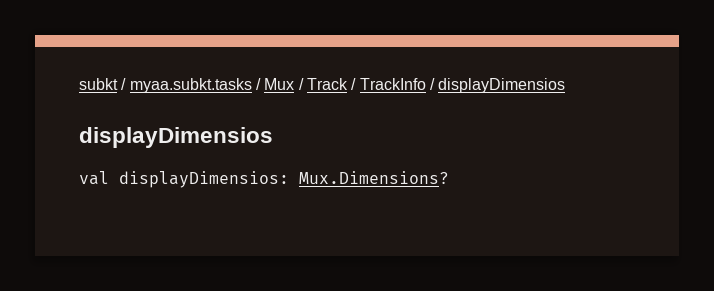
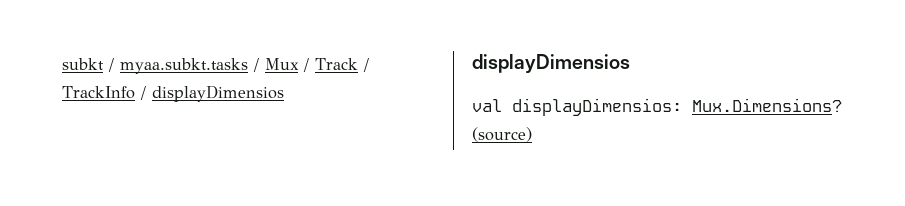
+ (source)

